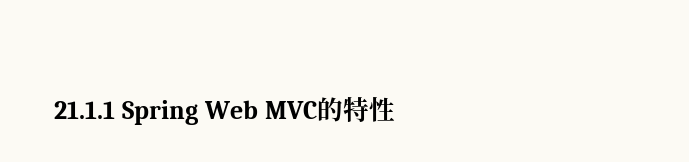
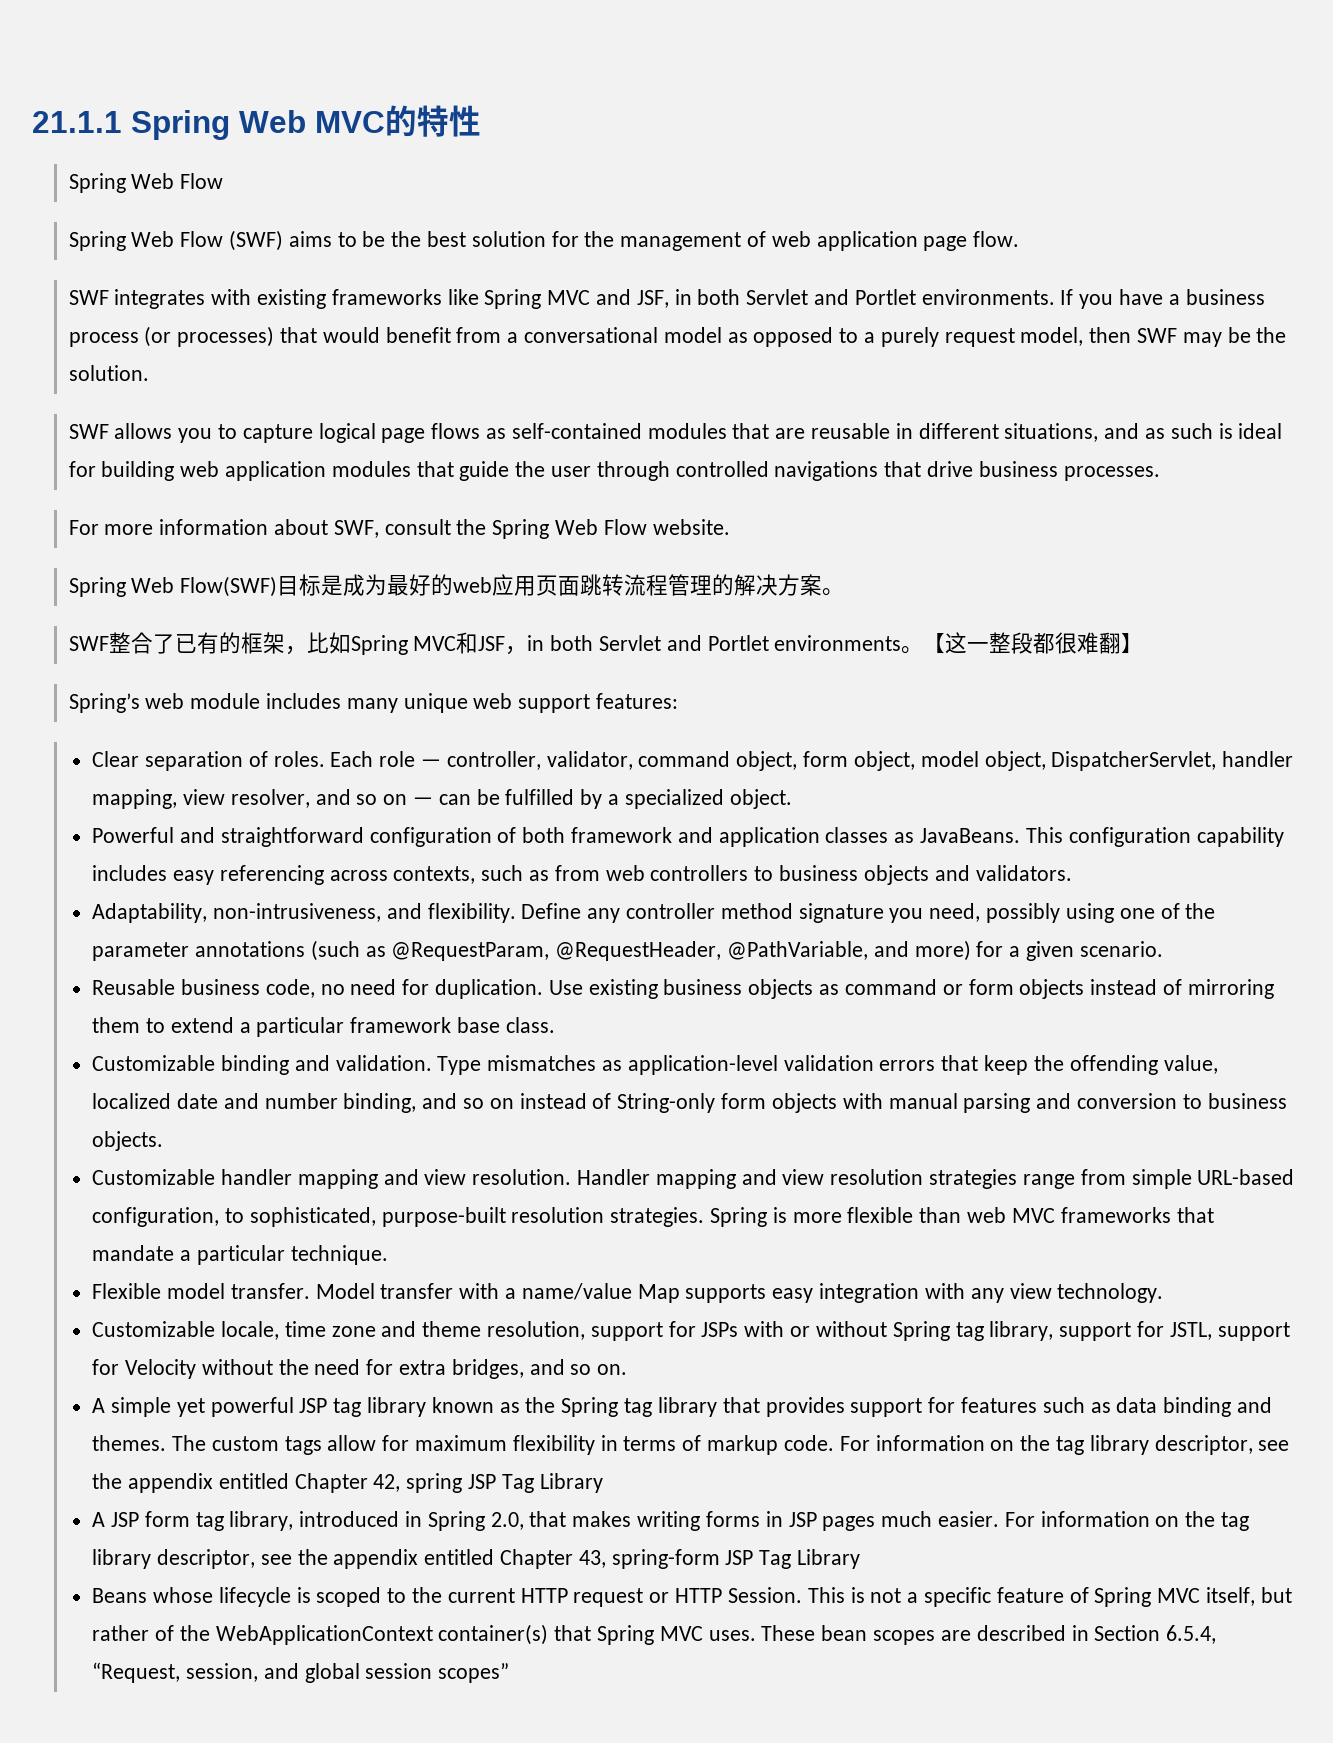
  21.1.1 Spring Web MVC的特性
+ Spring Web Flow
+ Spring Web Flow (SWF) aims to be the best solution for the management of web application page flow.
+ SWF integrates with existing frameworks like Spring MVC and JSF, in both Servlet and Portlet environments. If you have a business process (or processes) that would benefit from a conversational model as opposed to a purely request model, then SWF may be the solution.
+ SWF allows you to capture logical page flows as self-contained modules that are reusable in different situations, and as such is ideal for building web application modules that guide the user through controlled navigations that drive business processes.
+ For more information about SWF, consult the Spring Web Flow website.
+ Spring Web Flow(SWF)目标是成为最好的web应用页面跳转流程管理的解决方案。
+ SWF整合了已有的框架，比如Spring MVC和JSF，in both Servlet and Portlet environments。【这一整段都很难翻】
+ Spring’s web module includes many unique web support features:
+ Clear separation of roles. Each role — controller, validator, command object, form object, model object, DispatcherServlet, handler mapping, view resolver, and so on — can be fulfilled by a specialized object.
+ Powerful and straightforward configuration of both framework and application classes as JavaBeans. This configuration capability includes easy referencing across contexts, such as from web controllers to business objects and validators.
+ Adaptability, non-intrusiveness, and flexibility. Define any controller method signature you need, possibly using one of the parameter annotations (such as @RequestParam, @RequestHeader, @PathVariable, and more) for a given scenario.
+ Reusable business code, no need for duplication. Use existing business objects as command or form objects instead of mirroring them to extend a particular framework base class.
+ Customizable binding and validation. Type mismatches as application-level validation errors that keep the offending value, localized date and number binding, and so on instead of String-only form objects with manual parsing and conversion to business objects.
+ Customizable handler mapping and view resolution. Handler mapping and view resolution strategies range from simple URL-based configuration, to sophisticated, purpose-built resolution strategies. Spring is more flexible than web MVC frameworks that mandate a particular technique.
+ Flexible model transfer. Model transfer with a name/value Map supports easy integration with any view technology.
+ Customizable locale, time zone and theme resolution, support for JSPs with or without Spring tag library, support for JSTL, support for Velocity without the need for extra bridges, and so on.
+ A simple yet powerful JSP tag library known as the Spring tag library that provides support for features such as data binding and themes. The custom tags allow for maximum flexibility in terms of markup code. For information on the tag library descriptor, see the appendix entitled Chapter 42, spring JSP Tag Library
+ A JSP form tag library, introduced in Spring 2.0, that makes writing forms in JSP pages much easier. For information on the tag library descriptor, see the appendix entitled Chapter 43, spring-form JSP Tag Library
+ Beans whose lifecycle is scoped to the current HTTP request or HTTP Session. This is not a specific feature of Spring MVC itself, but rather of the WebApplicationContext container(s) that Spring MVC uses. These bean scopes are described in Section 6.5.4, “Request, session, and global session scopes”

